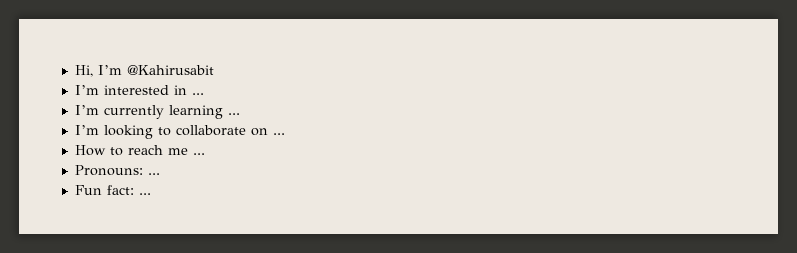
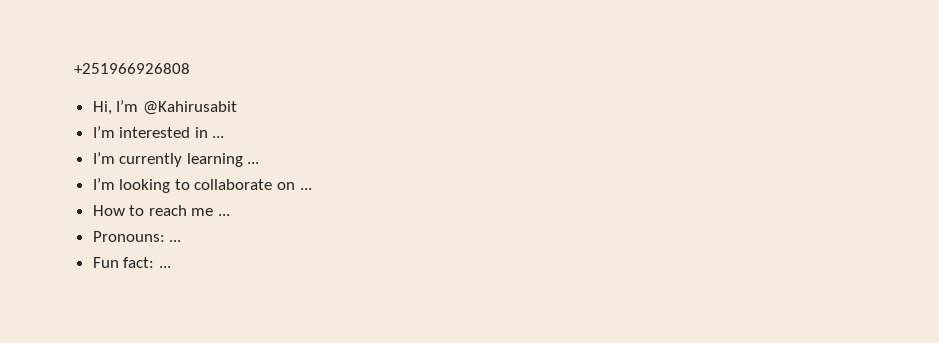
+ +251966926808

